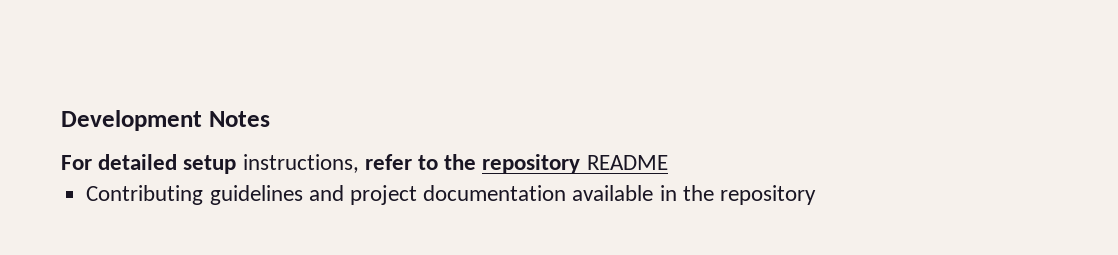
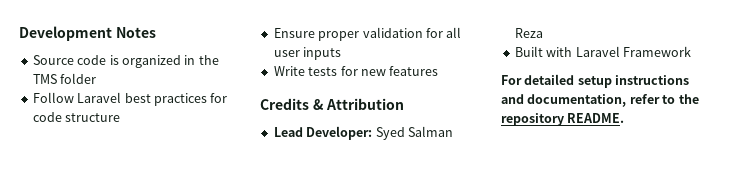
+ Source code is organized in the TMS folder
+ Follow Laravel best practices for code structure
+ Ensure proper validation for all user inputs
+ Write tests for new features
+ Credits & Attribution
+ Lead Developer: Syed Salman Reza
+ Built with Laravel Framework
- For detailed setup instructions, refer to the repository README
- Contributing guidelines and project documentation available in the repository
+ For detailed setup instructions and documentation, refer to the repository README.

